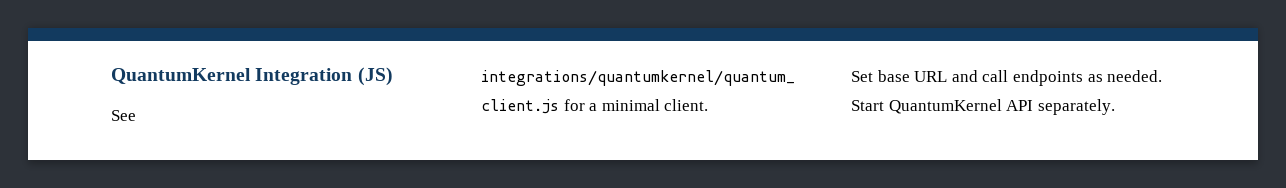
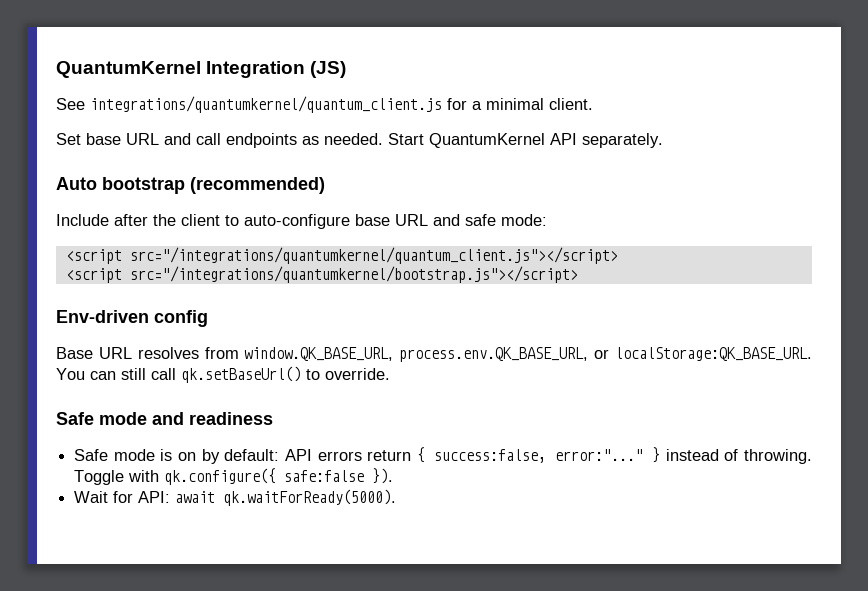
+ Auto bootstrap (recommended)
+ Include after the client to auto-configure base URL and safe mode:
+ <script src="/integrations/quantumkernel/quantum_client.js"></script>
+ <script src="/integrations/quantumkernel/bootstrap.js"></script>
+ Env-driven config
+ Base URL resolves from window.QK_BASE_URL, process.env.QK_BASE_URL, or localStorage:QK_BASE_URL. You can still call qk.setBaseUrl() to override.
+ Safe mode and readiness
+ Safe mode is on by default: API errors return { success:false, error:"..." } instead of throwing. Toggle with qk.configure({ safe:false }).
+ Wait for API: await qk.waitForReady(5000).

